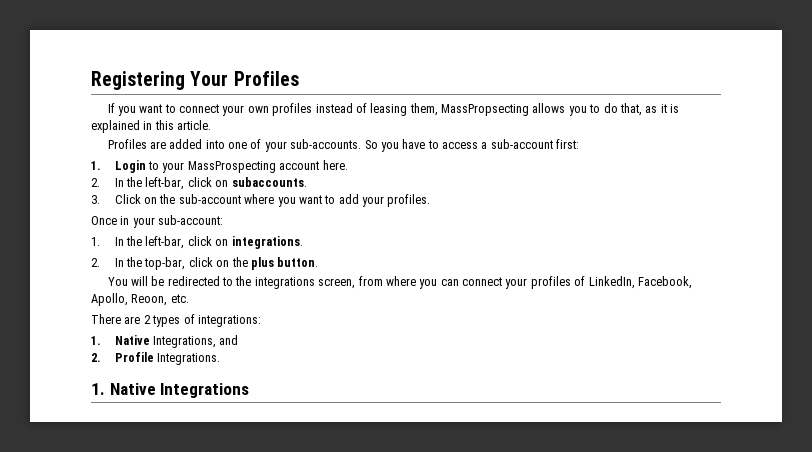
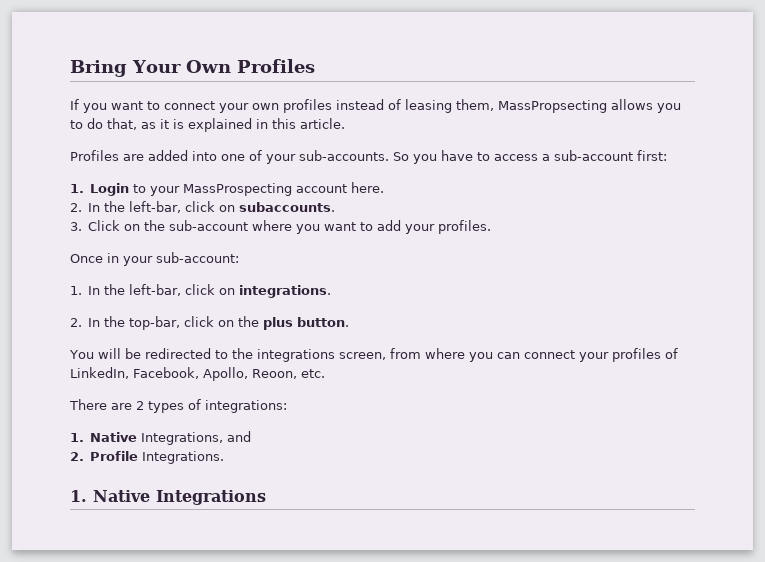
- Registering Your Profiles
+ Bring Your Own Profiles

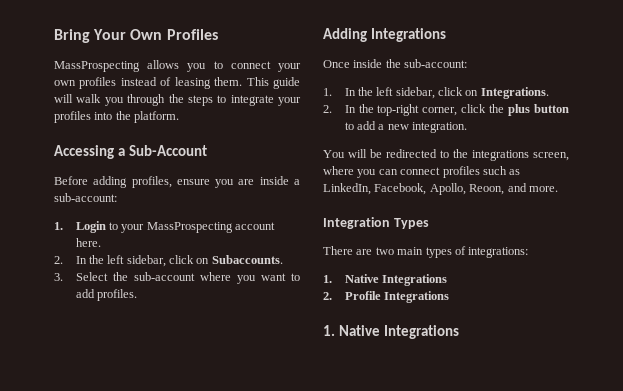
- If you want to connect your own profiles instead of leasing them, MassPropsecting allows you to do that, as it is explained in this article.
- Profiles are added into one of your sub-accounts. So you have to access a sub-account first:
+ MassProspecting allows you to connect your own profiles instead of leasing them. This guide will walk you through the steps to integrate your profiles into the platform.
+ Accessing a Sub-Account
+ Before adding profiles, ensure you are inside a sub-account:
- 2. In the left-bar, click on subaccounts.
+ 2. In the left sidebar, click on Subaccounts.
- 3. Click on the sub-account where you want to add your profiles.
+ 3. Select the sub-account where you want to add profiles.
+ Adding Integrations
- Once in your sub-account:
+ Once inside the sub-account:
- 1. In the left-bar, click on integrations.
- 2. In the top-bar, click on the plus button.
+ 1. In the left sidebar, click on Integrations.
+ 2. In the top-right corner, click the plus button to add a new integration.
- You will be redirected to the integrations screen, from where you can connect your profiles of LinkedIn, Facebook, Apollo, Reoon, etc.
+ You will be redirected to the integrations screen, where you can connect profiles such as LinkedIn, Facebook, Apollo, Reoon, and more.
+ Integration Types
- There are 2 types of integrations:
- 1. Native Integrations, and
+ There are two main types of integrations:
+ 1. Native Integrations
- 2. Profile Integrations.
+ 2. Profile Integrations

